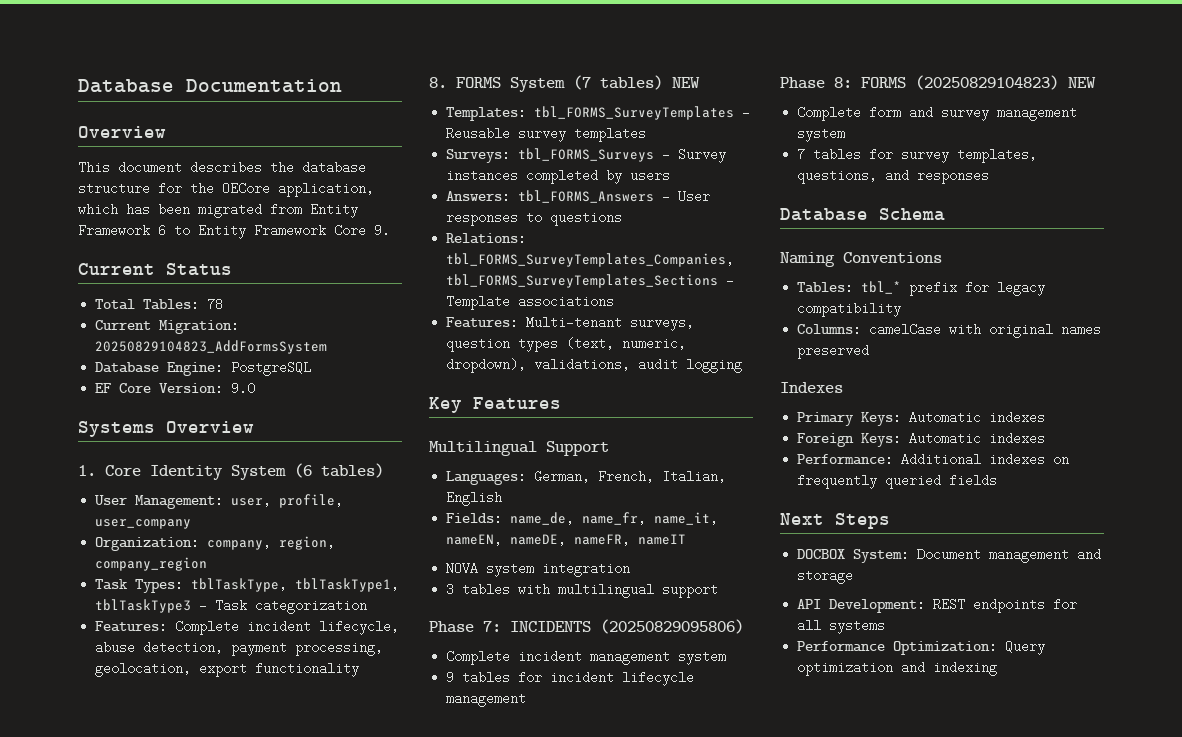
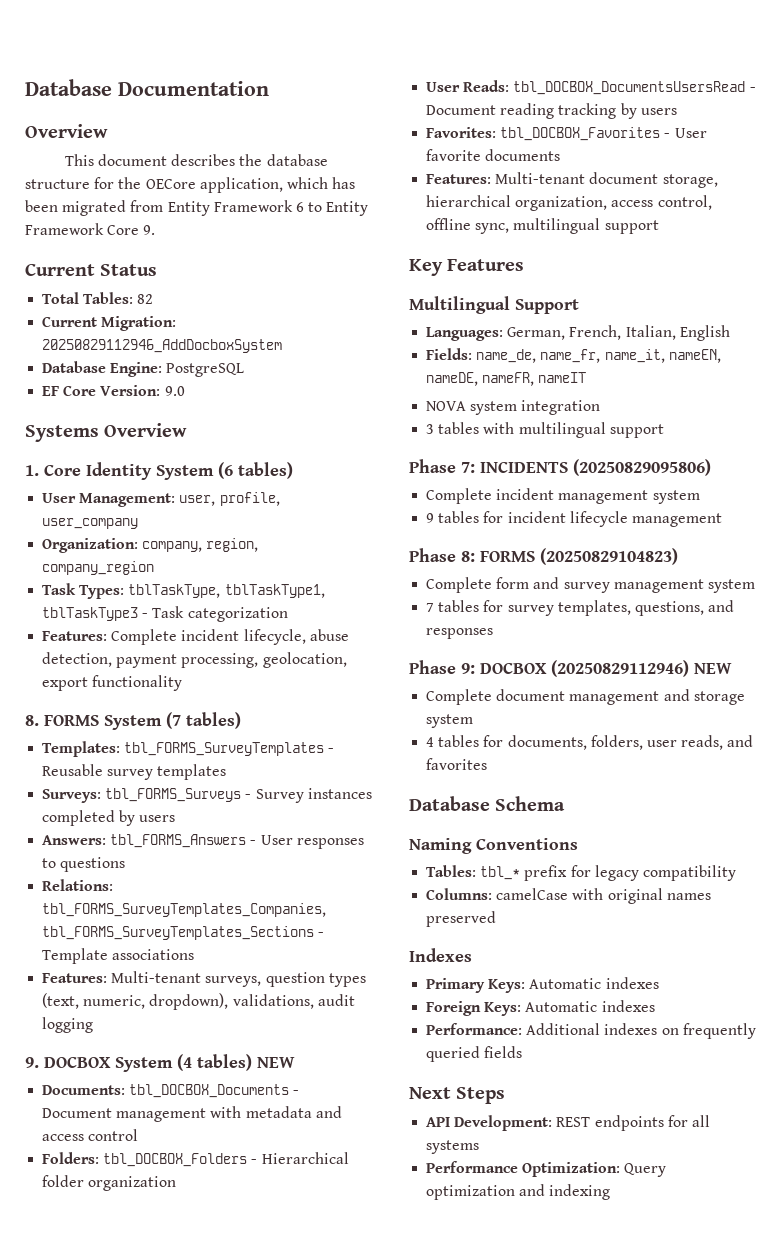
- Total Tables: 78
+ Total Tables: 82
- Current Migration: 20250829104823_AddFormsSystem
+ Current Migration: 20250829112946_AddDocboxSystem
- 8. FORMS System (7 tables) NEW
+ 8. FORMS System (7 tables)
+ 9. DOCBOX System (4 tables) NEW
+ Documents: tbl_DOCBOX_Documents - Document management with metadata and access control
+ Folders: tbl_DOCBOX_Folders - Hierarchical folder organization
+ User Reads: tbl_DOCBOX_DocumentsUsersRead - Document reading tracking by users
+ Favorites: tbl_DOCBOX_Favorites - User favorite documents
+ Features: Multi-tenant document storage, hierarchical organization, access control, offline sync, multilingual support
- Phase 8: FORMS (20250829104823) NEW
+ Phase 8: FORMS (20250829104823)
+ Phase 9: DOCBOX (20250829112946) NEW
+ Complete document management and storage system
+ 4 tables for documents, folders, user reads, and favorites
- DOCBOX System: Document management and storage

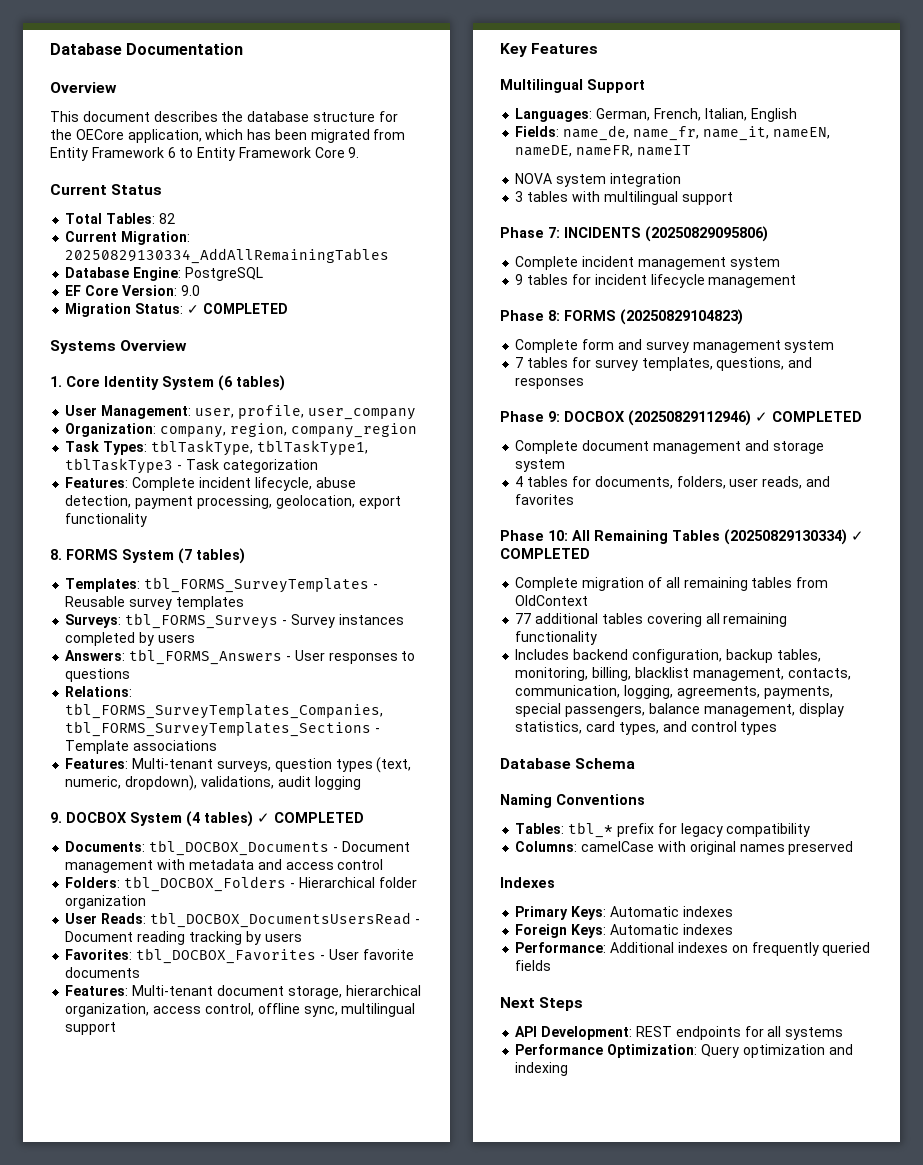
- Current Migration: 20250829112946_AddDocboxSystem
+ Current Migration: 20250829130334_AddAllRemainingTables
+ Migration Status: ✓ COMPLETED
- 9. DOCBOX System (4 tables) NEW
+ 9. DOCBOX System (4 tables) ✓ COMPLETED
- Phase 9: DOCBOX (20250829112946) NEW
+ Phase 9: DOCBOX (20250829112946) ✓ COMPLETED
+ Phase 10: All Remaining Tables (20250829130334) ✓ COMPLETED
+ Complete migration of all remaining tables from OldContext
+ 77 additional tables covering all remaining functionality
+ Includes backend configuration, backup tables, monitoring, billing, blacklist management, contacts, communication, logging, agreements, payments, special passengers, balance management, display statistics, card types, and control types

